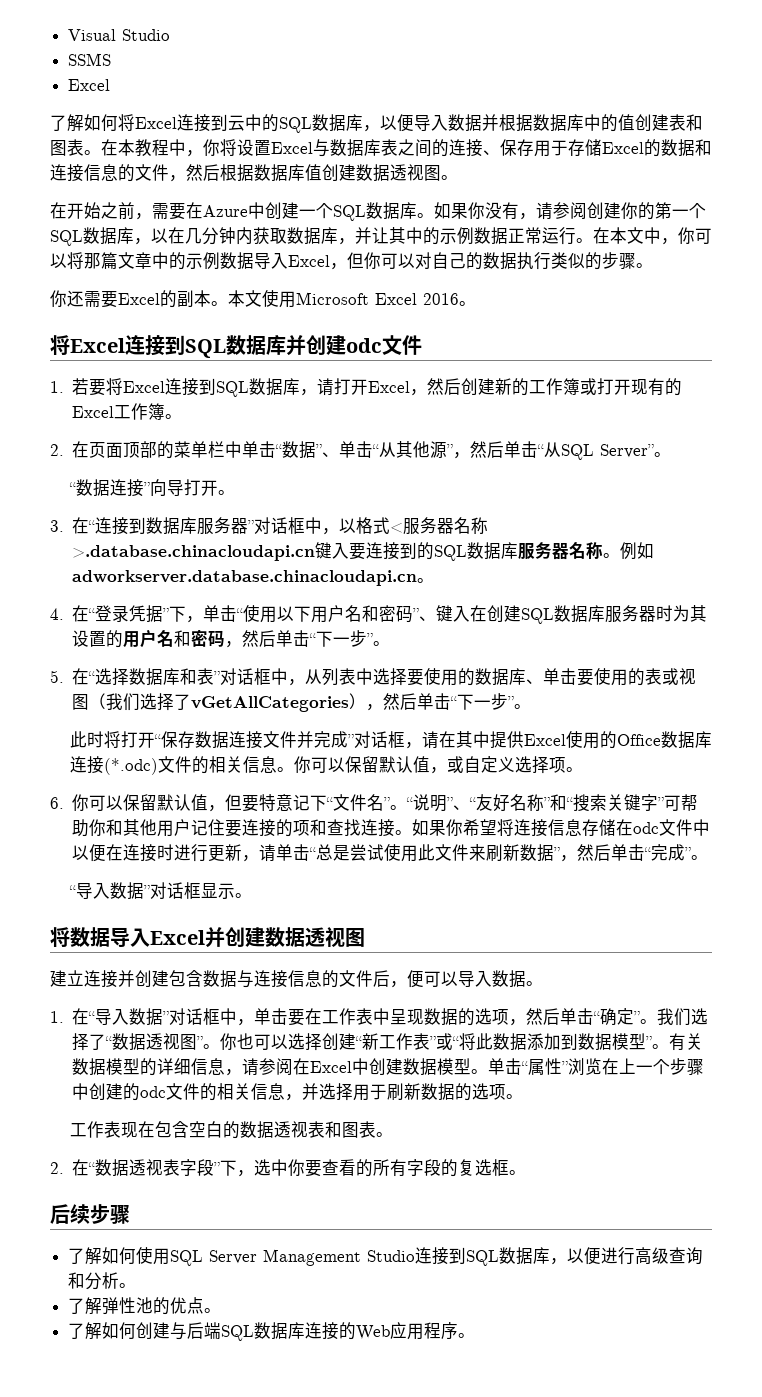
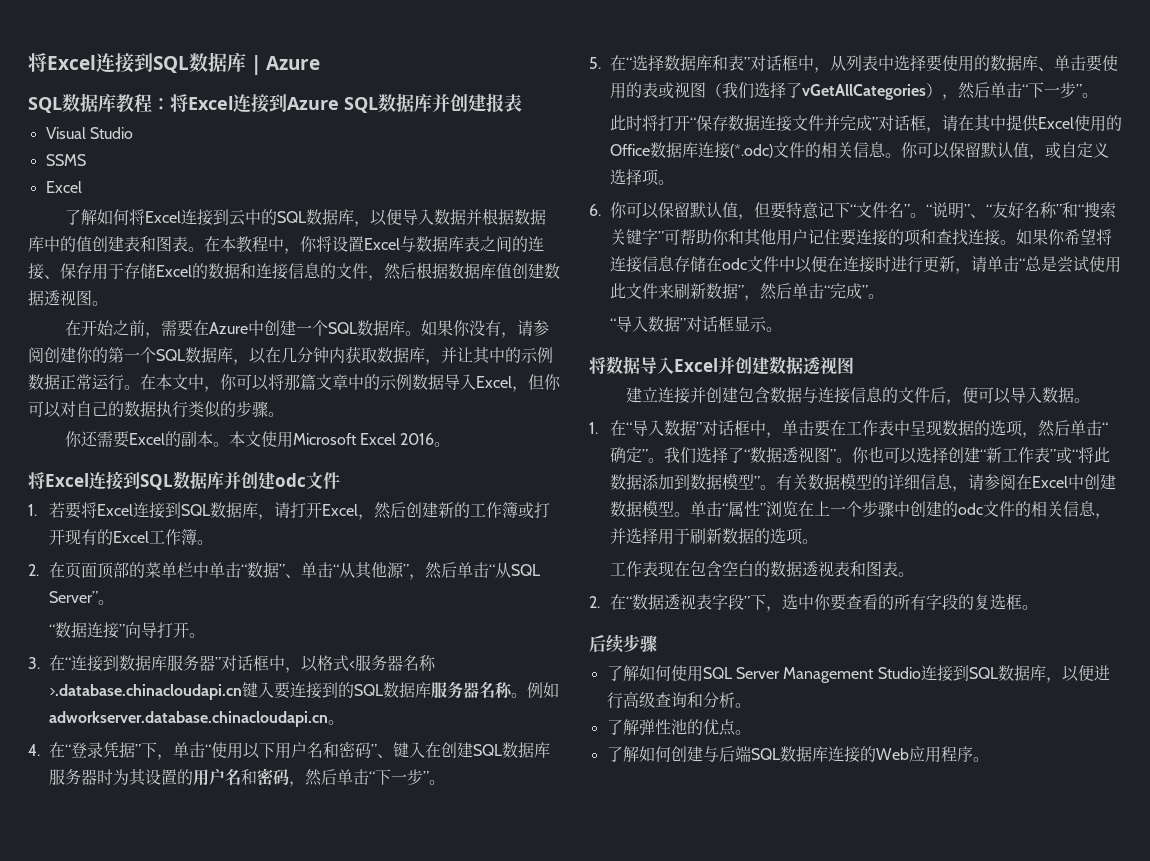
+ 将Excel连接到SQL数据库 | Azure
+ SQL数据库教程：将Excel连接到Azure SQL数据库并创建报表

